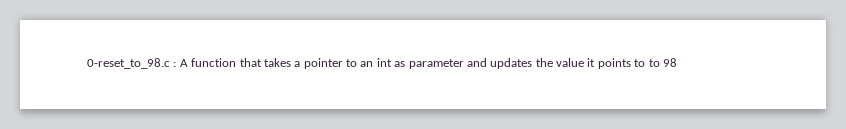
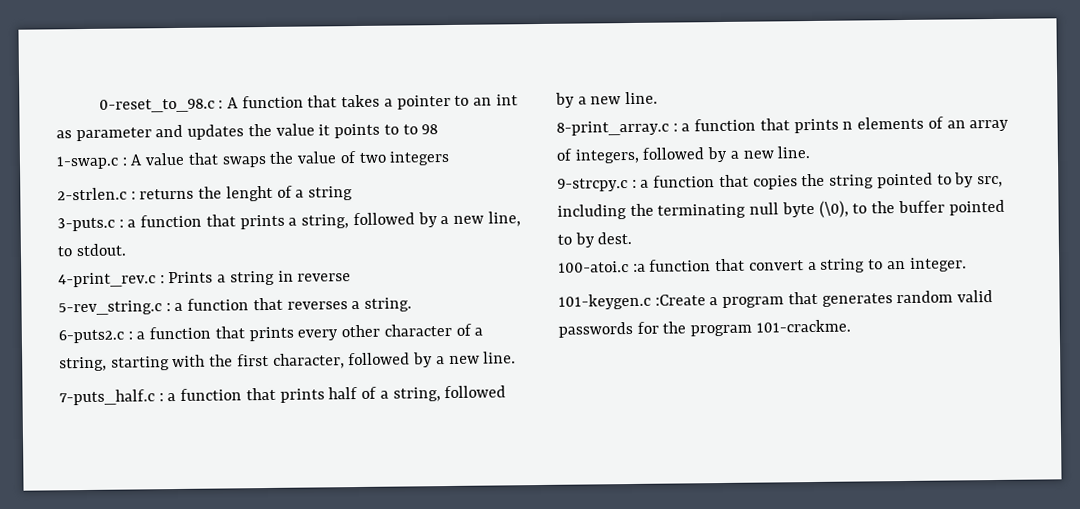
+ 1-swap.c : A value that swaps the value of two integers
+ 2-strlen.c : returns the lenght of a string
+ 3-puts.c : a function that prints a string, followed by a new line, to stdout.
+ 4-print_rev.c : Prints a string in reverse
+ 5-rev_string.c : a function that reverses a string.
+ 6-puts2.c : a function that prints every other character of a string, starting with the first character, followed by a new line.
+ 7-puts_half.c : a function that prints half of a string, followed by a new line.
+ 8-print_array.c : a function that prints n elements of an array of integers, followed by a new line.
+ 9-strcpy.c : a function that copies the string pointed to by src, including the terminating null byte (\0), to the buffer pointed to by dest.
+ 100-atoi.c :a function that convert a string to an integer.
+ 101-keygen.c :Create a program that generates random valid passwords for the program 101-crackme.

